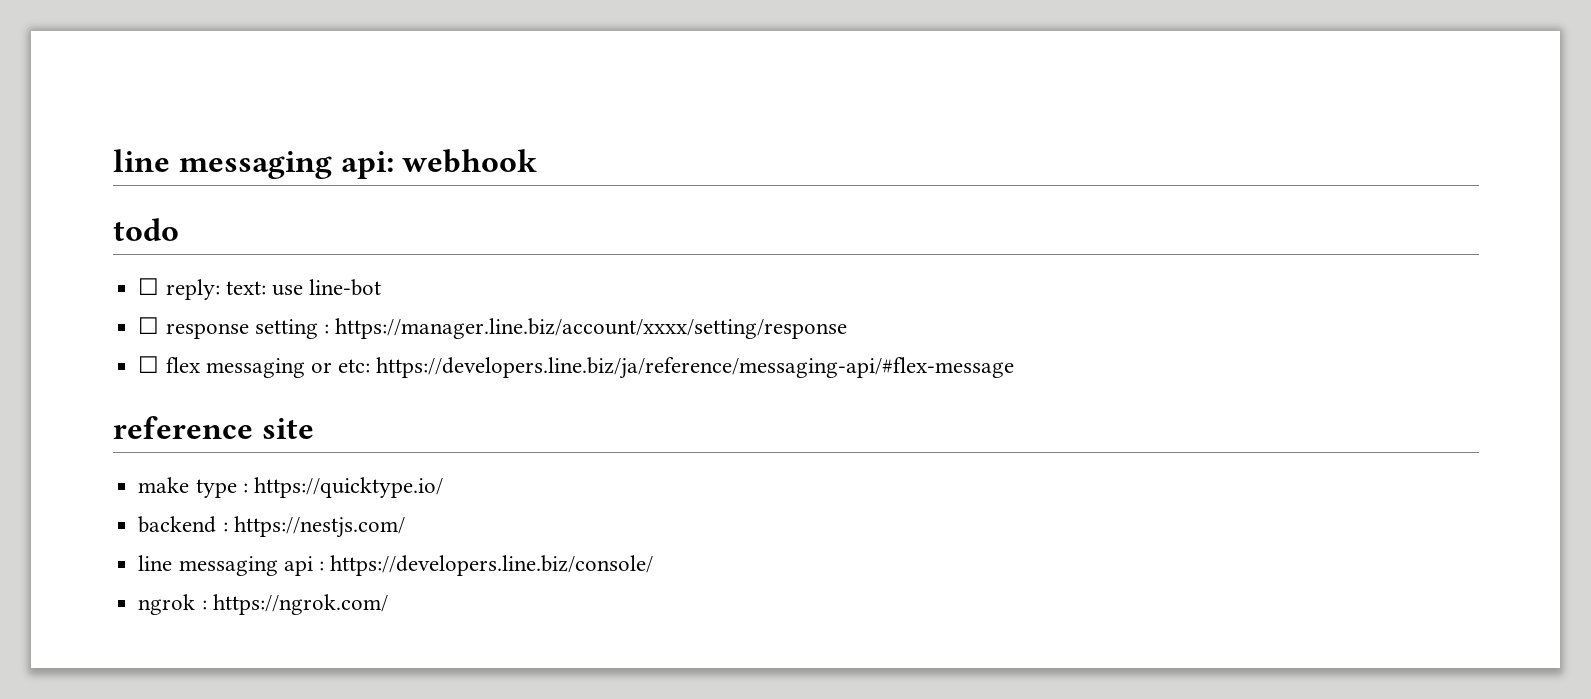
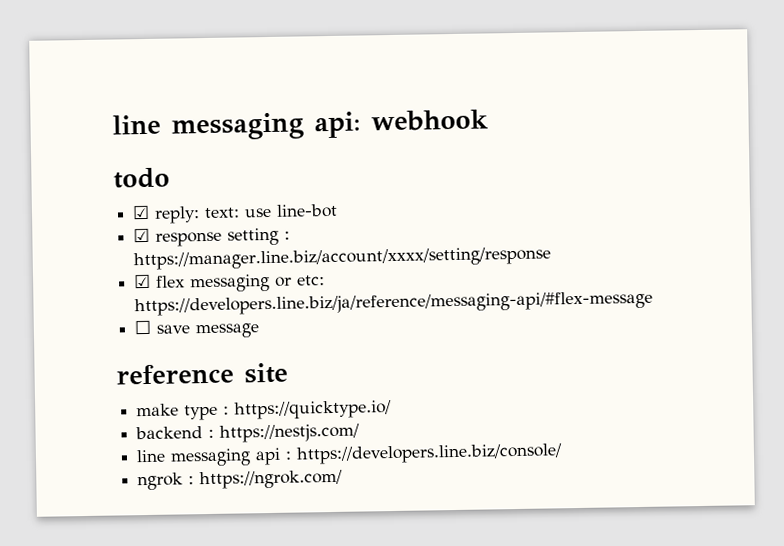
- ☐ reply: text: use line-bot
+ ☑ reply: text: use line-bot
- ☐ response setting : https://manager.line.biz/account/xxxx/setting/response
+ ☑ response setting : https://manager.line.biz/account/xxxx/setting/response
- ☐ flex messaging or etc: https://developers.line.biz/ja/reference/messaging-api/#flex-message
+ ☑ flex messaging or etc: https://developers.line.biz/ja/reference/messaging-api/#flex-message
+ ☐ save message

